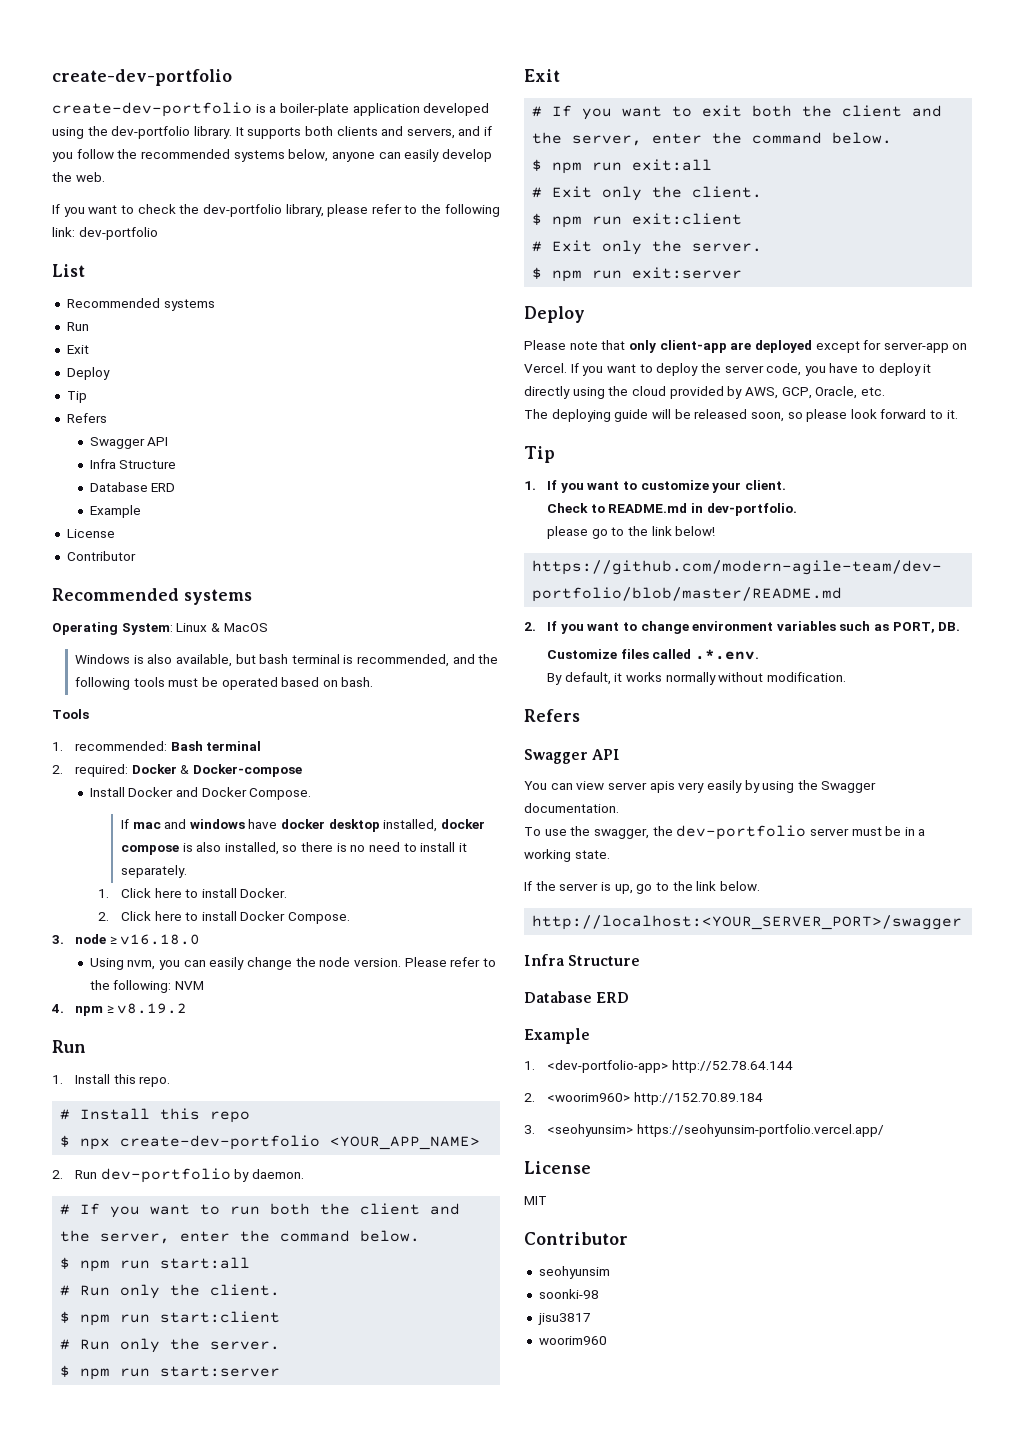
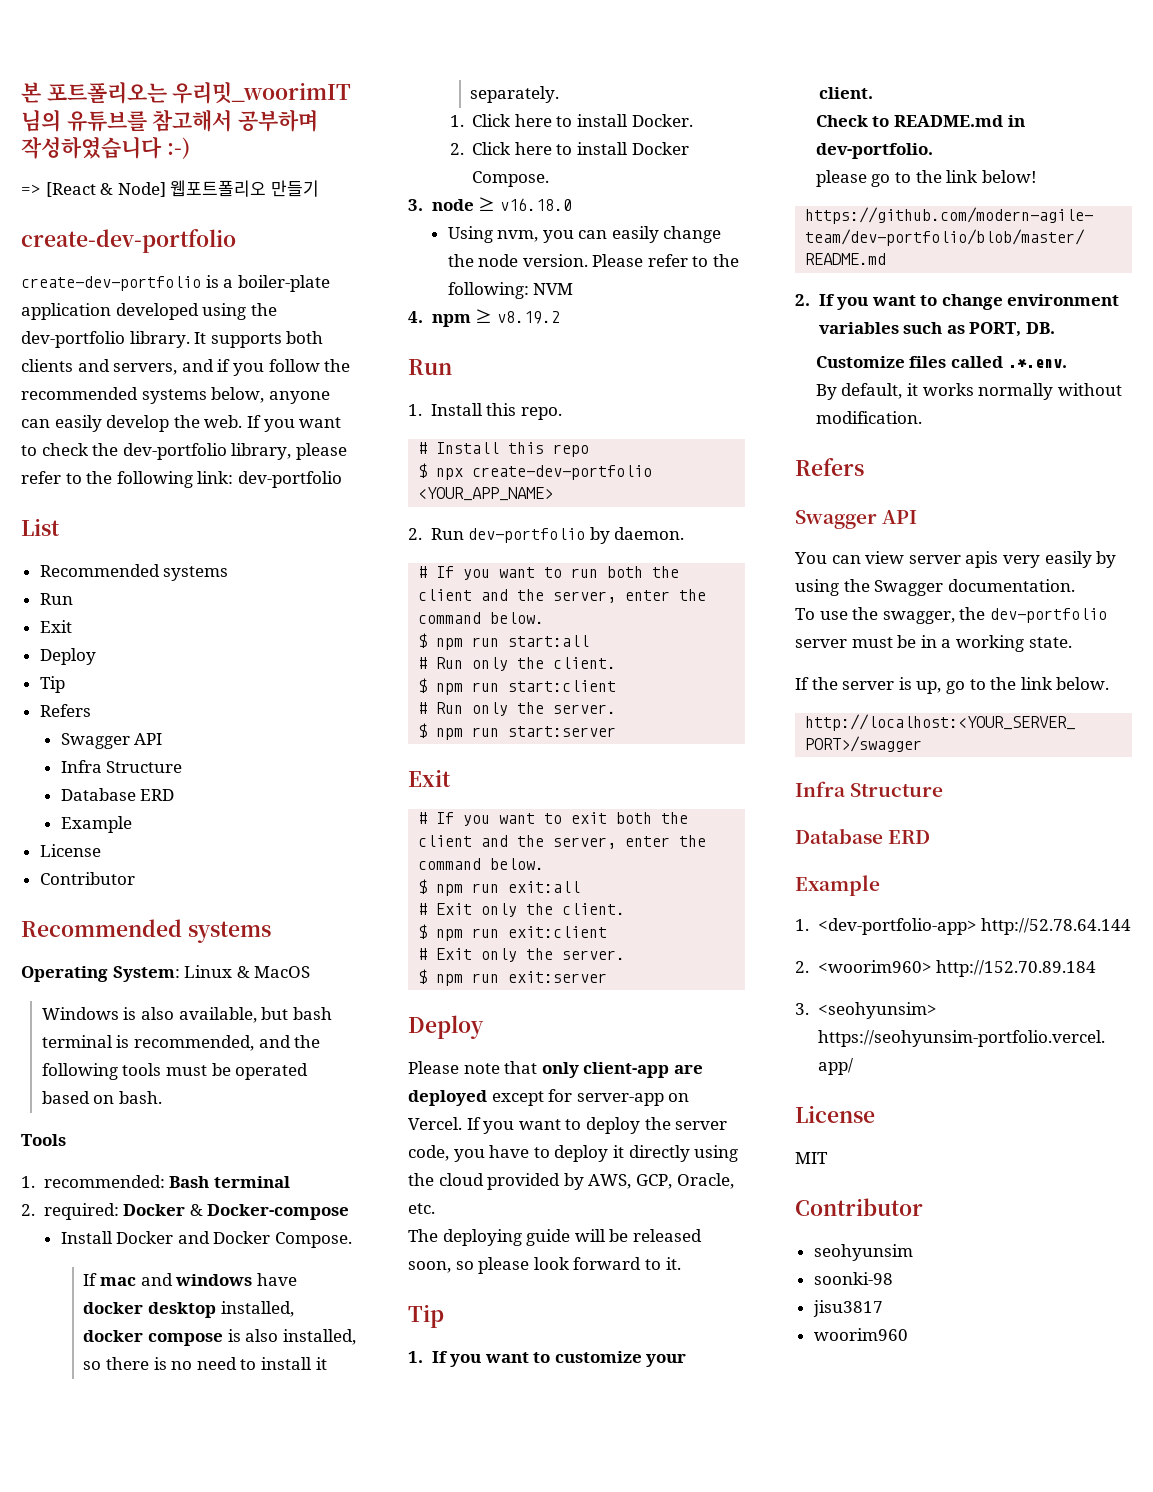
+ 본 포트폴리오는 우리밋_woorimIT 님의 유튜브를 참고해서 공부하며 작성하였습니다 :-)
+ => [React & Node] 웹포트폴리오 만들기
- It supports both clients and servers, and if you follow the recommended systems below, anyone can easily develop the web.
- If you want to check the dev-portfolio library, please refer to the following link: dev-portfolio
+ It supports both clients and servers, and if you follow the recommended systems below, anyone can easily develop the web. If you want to check the dev-portfolio library, please refer to the following link: dev-portfolio

